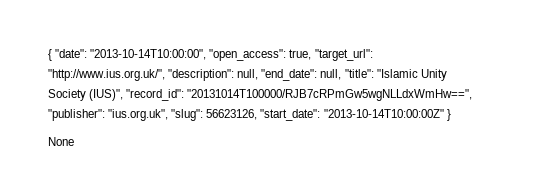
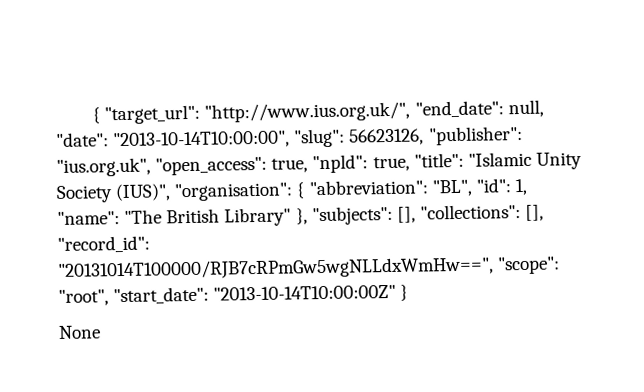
- { "date": "2013-10-14T10:00:00", "open_access": true, "target_url": "http://www.ius.org.uk/", "description": null, "end_date": null, "title": "Islamic Unity Society (IUS)", "record_id": "20131014T100000/RJB7cRPmGw5wgNLLdxWmHw==", "publisher": "ius.org.uk", "slug": 56623126, "start_date": "2013-10-14T10:00:00Z" }
+ { "target_url": "http://www.ius.org.uk/", "end_date": null, "date": "2013-10-14T10:00:00", "slug": 56623126, "publisher": "ius.org.uk", "open_access": true, "npld": true, "title": "Islamic Unity Society (IUS)", "organisation": { "abbreviation": "BL", "id": 1, "name": "The British Library" }, "subjects": [], "collections": [], "record_id": "20131014T100000/RJB7cRPmGw5wgNLLdxWmHw==", "scope": "root", "start_date": "2013-10-14T10:00:00Z" }

